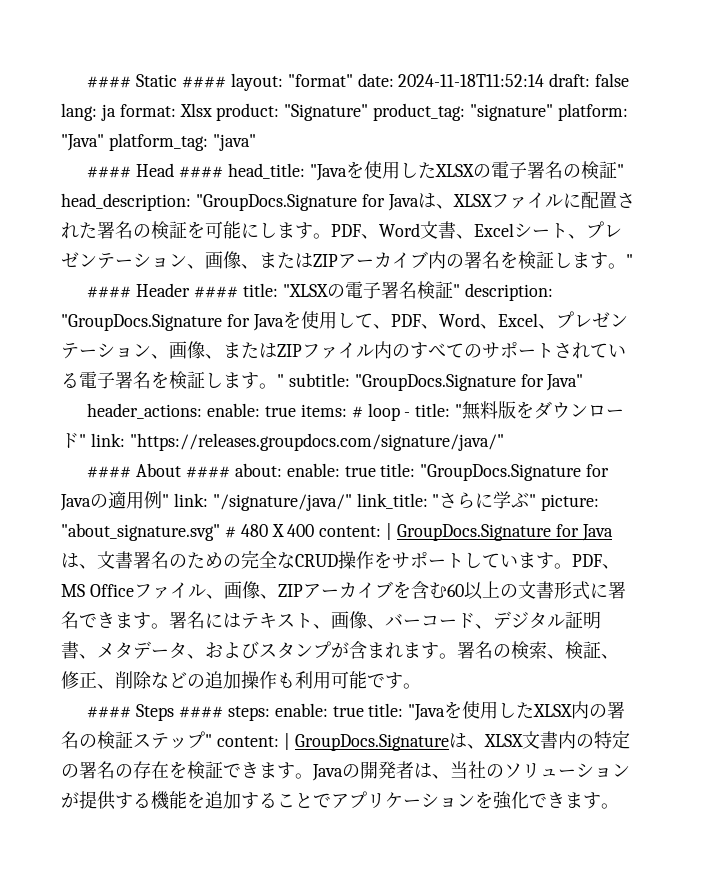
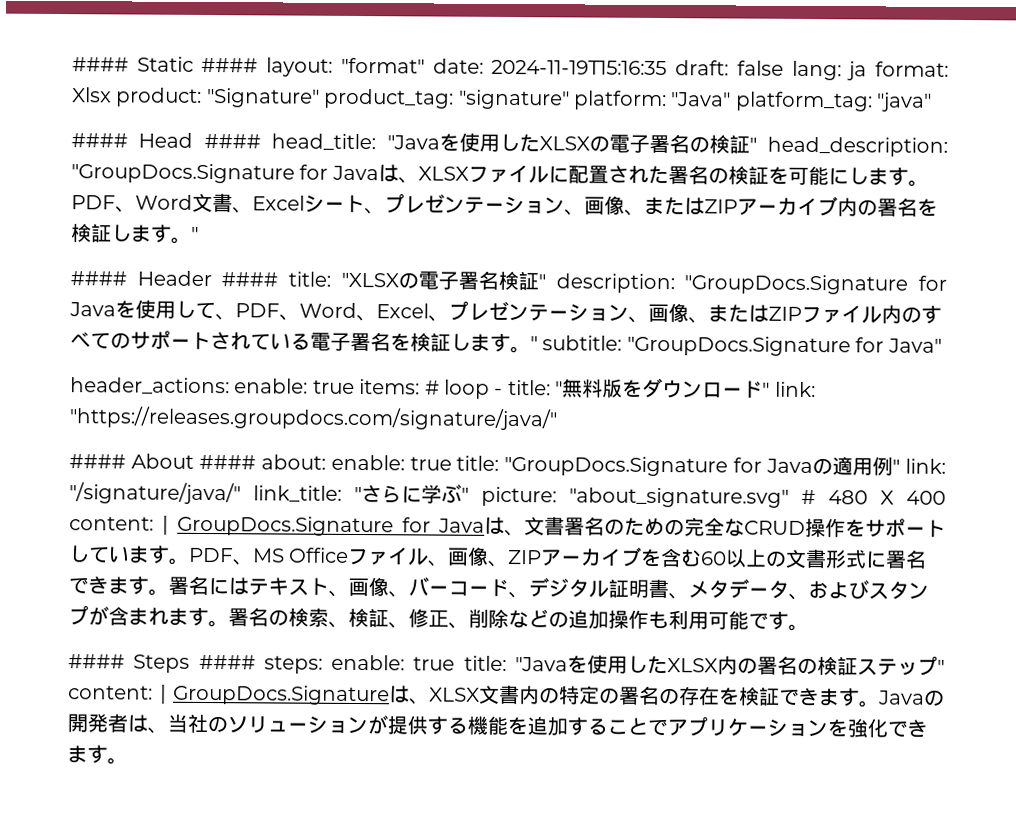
- #### Static #### layout: "format" date: 2024-11-18T11:52:14 draft: false lang: ja format: Xlsx product: "Signature" product_tag: "signature" platform: "Java" platform_tag: "java"
+ #### Static #### layout: "format" date: 2024-11-19T15:16:35 draft: false lang: ja format: Xlsx product: "Signature" product_tag: "signature" platform: "Java" platform_tag: "java"

